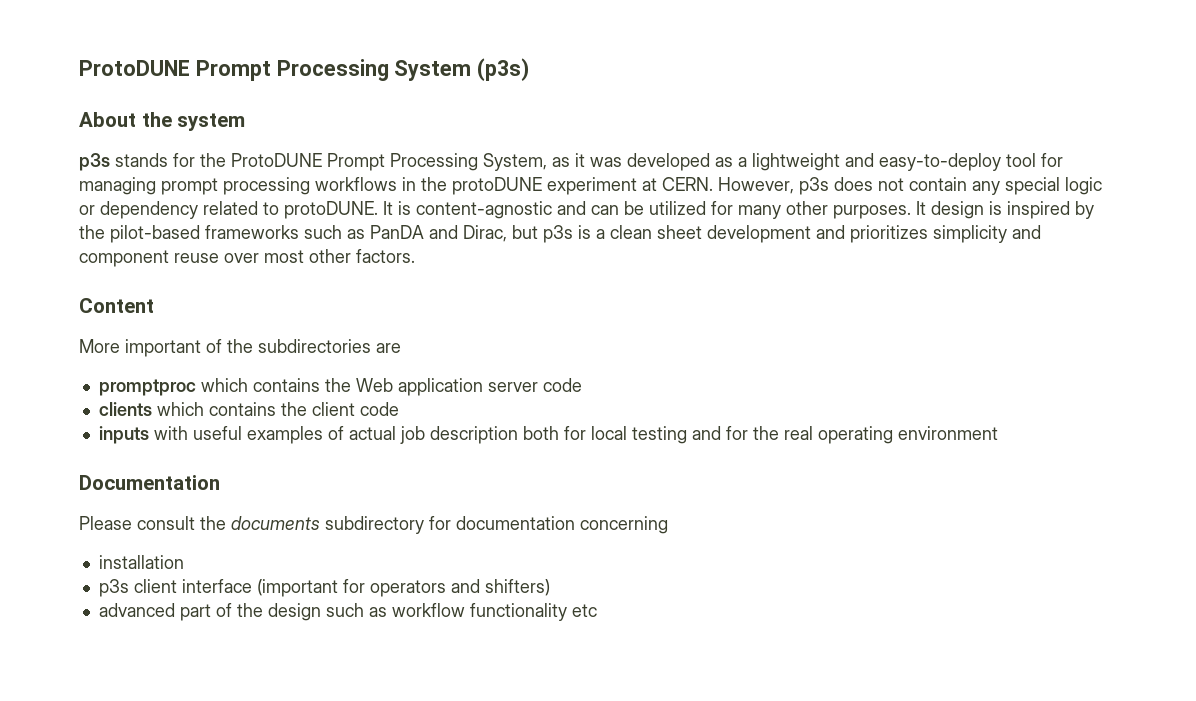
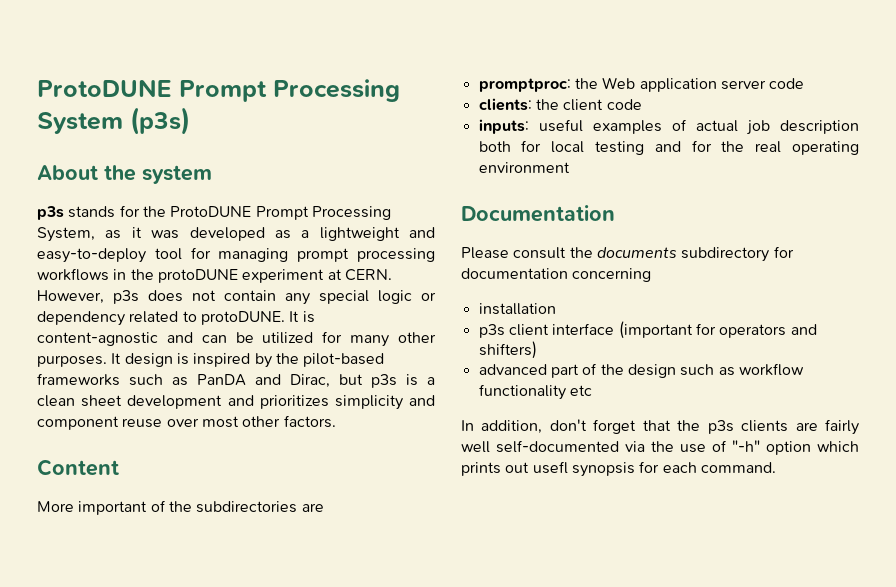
- promptproc which contains the Web application server code
+ promptproc: the Web application server code
- clients which contains the client code
+ clients: the client code
- inputs with useful examples of actual job description both for local testing and for the real operating environment
+ inputs: useful examples of actual job description both for local testing and for the real operating environment
+ In addition, don't forget that the p3s clients are fairly well self-documented via the use of "-h" option which prints out usefl synopsis for each command.

